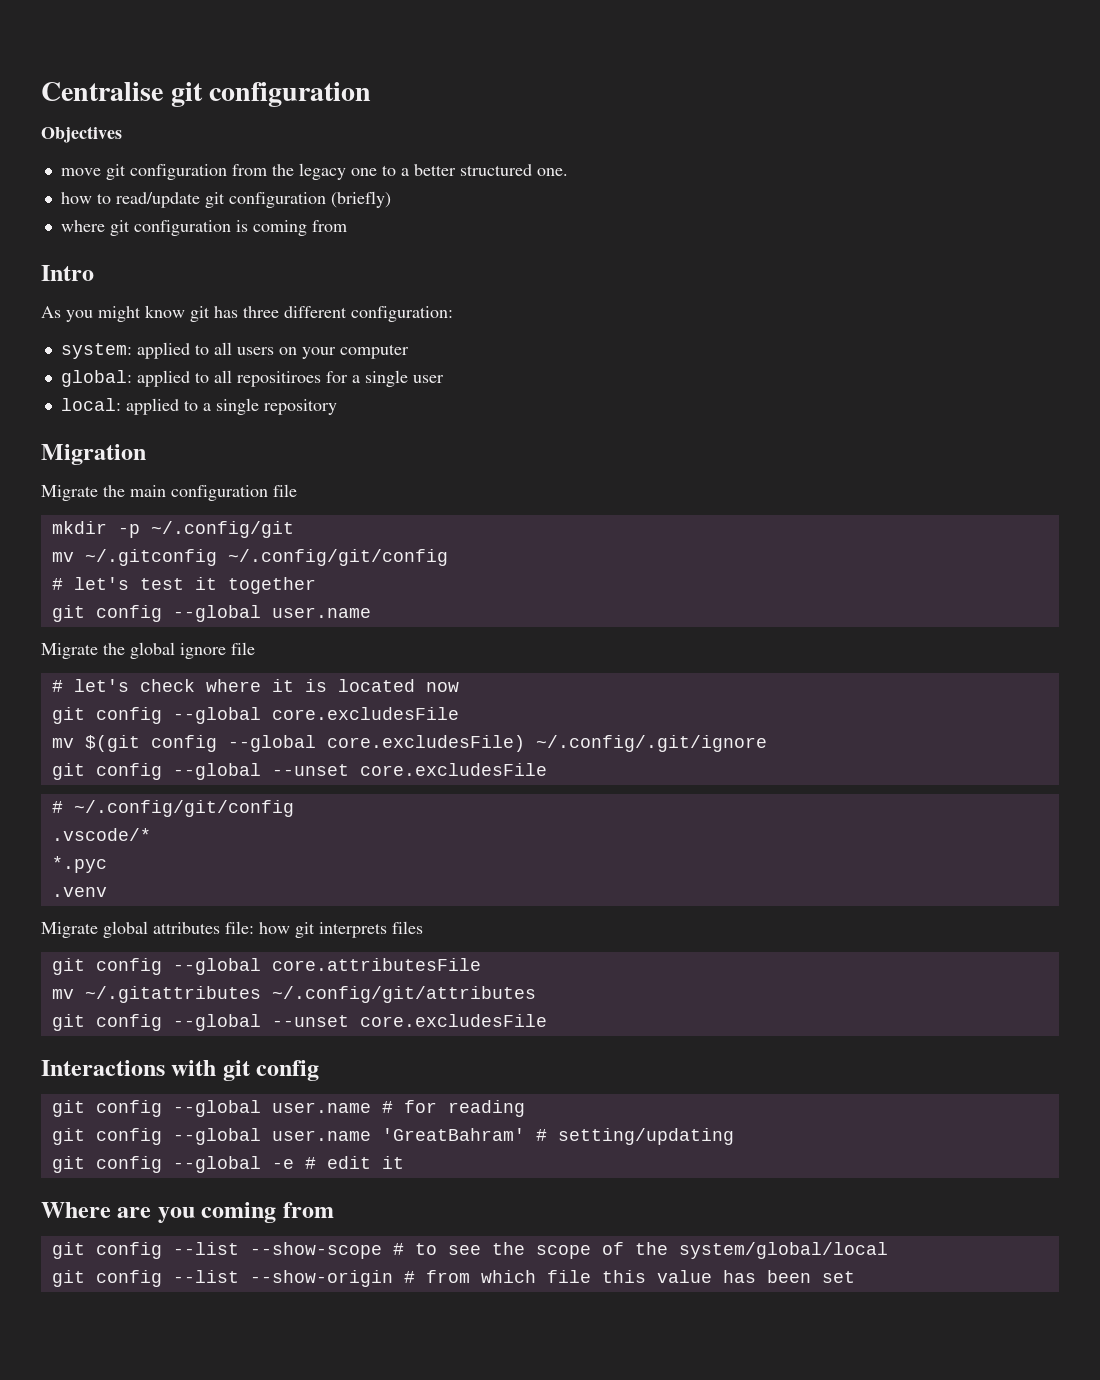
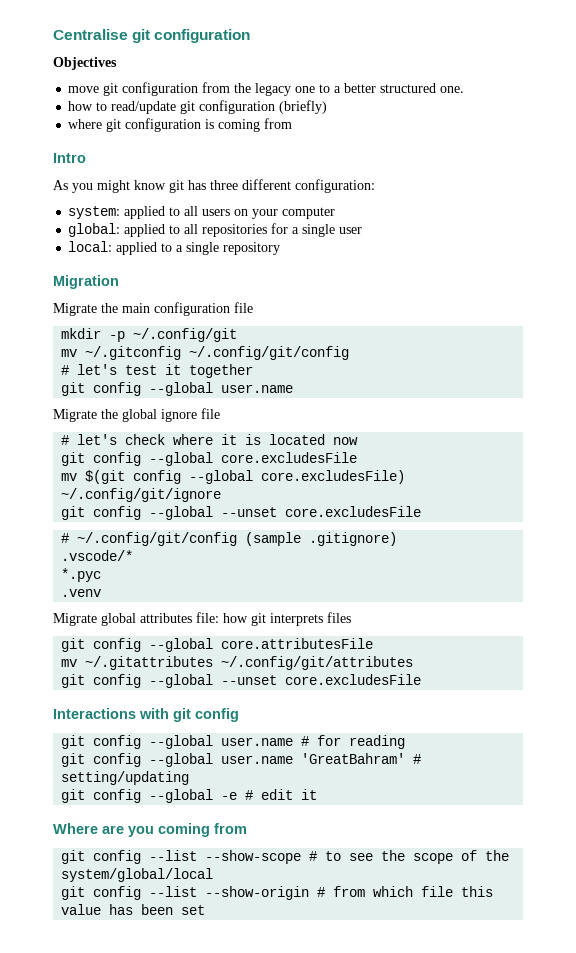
- global: applied to all repositiroes for a single user
+ global: applied to all repositories for a single user
- mv $(git config --global core.excludesFile) ~/.config/.git/ignore
+ mv $(git config --global core.excludesFile) ~/.config/git/ignore
- # ~/.config/git/config
+ # ~/.config/git/config (sample .gitignore)

